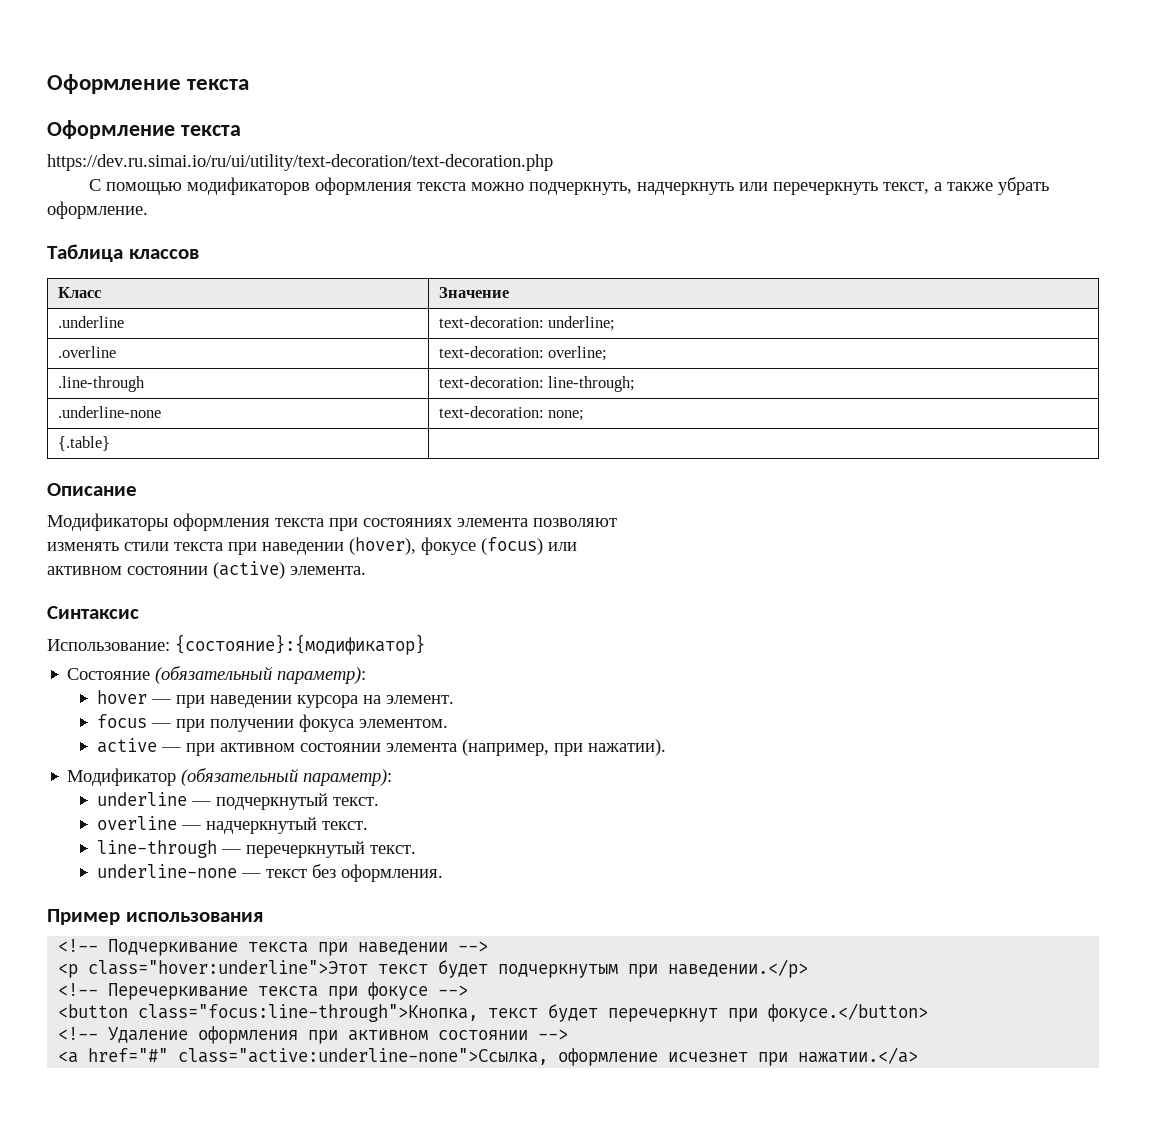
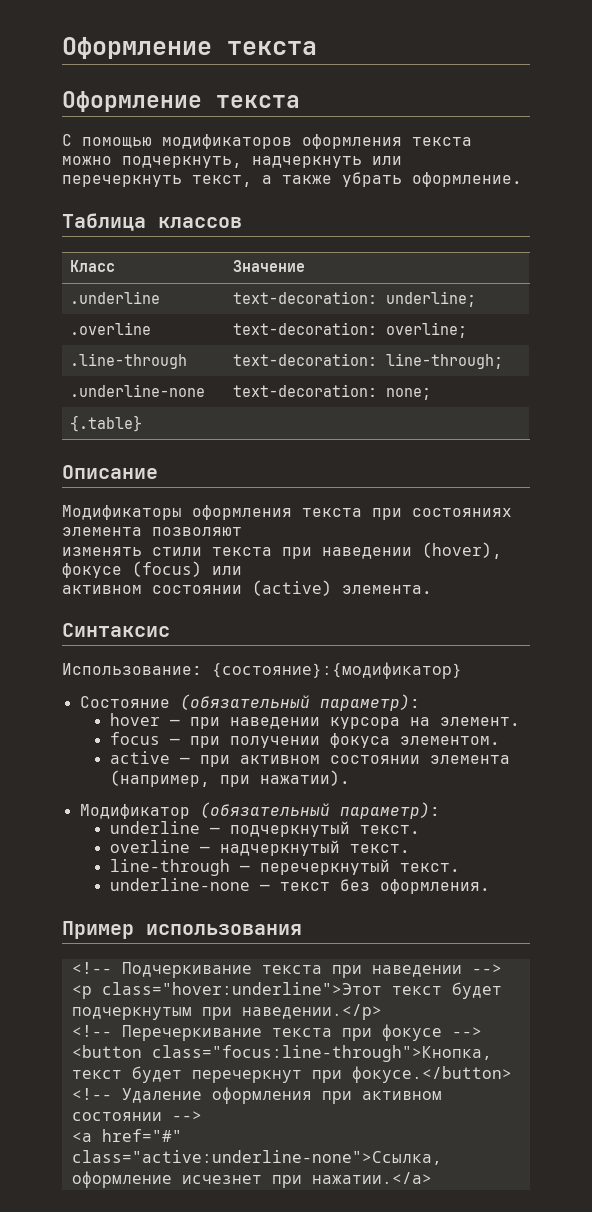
- https://dev.ru.simai.io/ru/ui/utility/text-decoration/text-decoration.php

